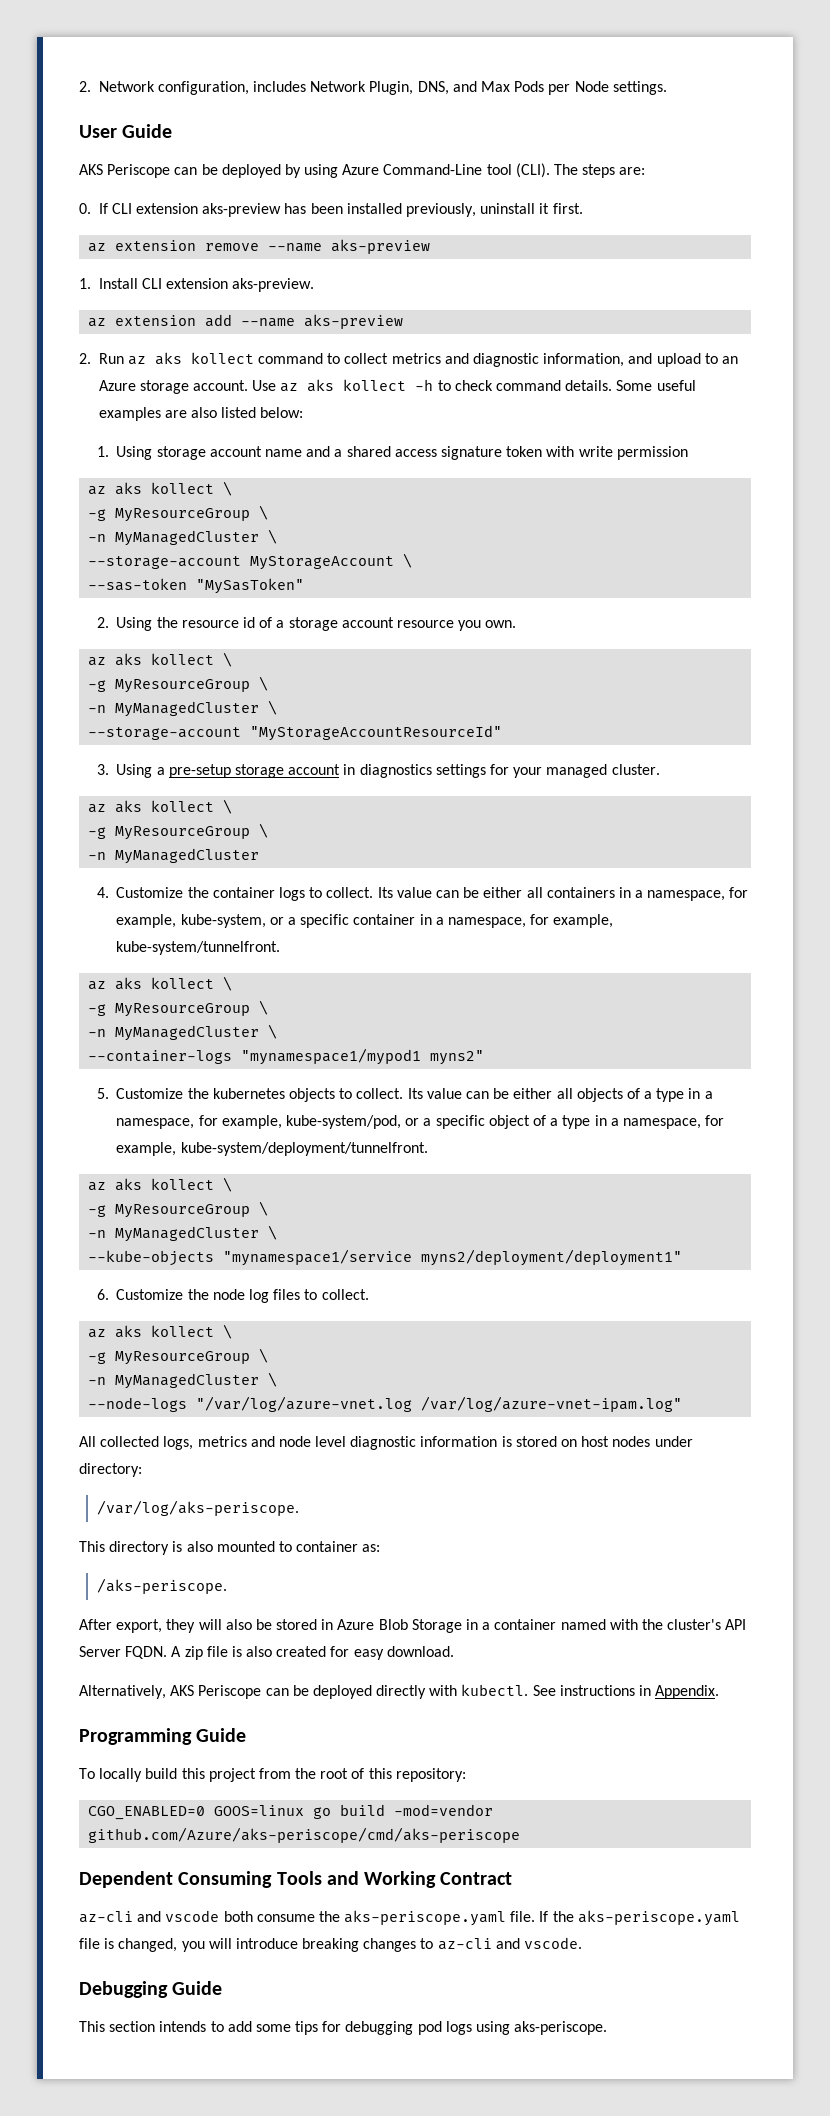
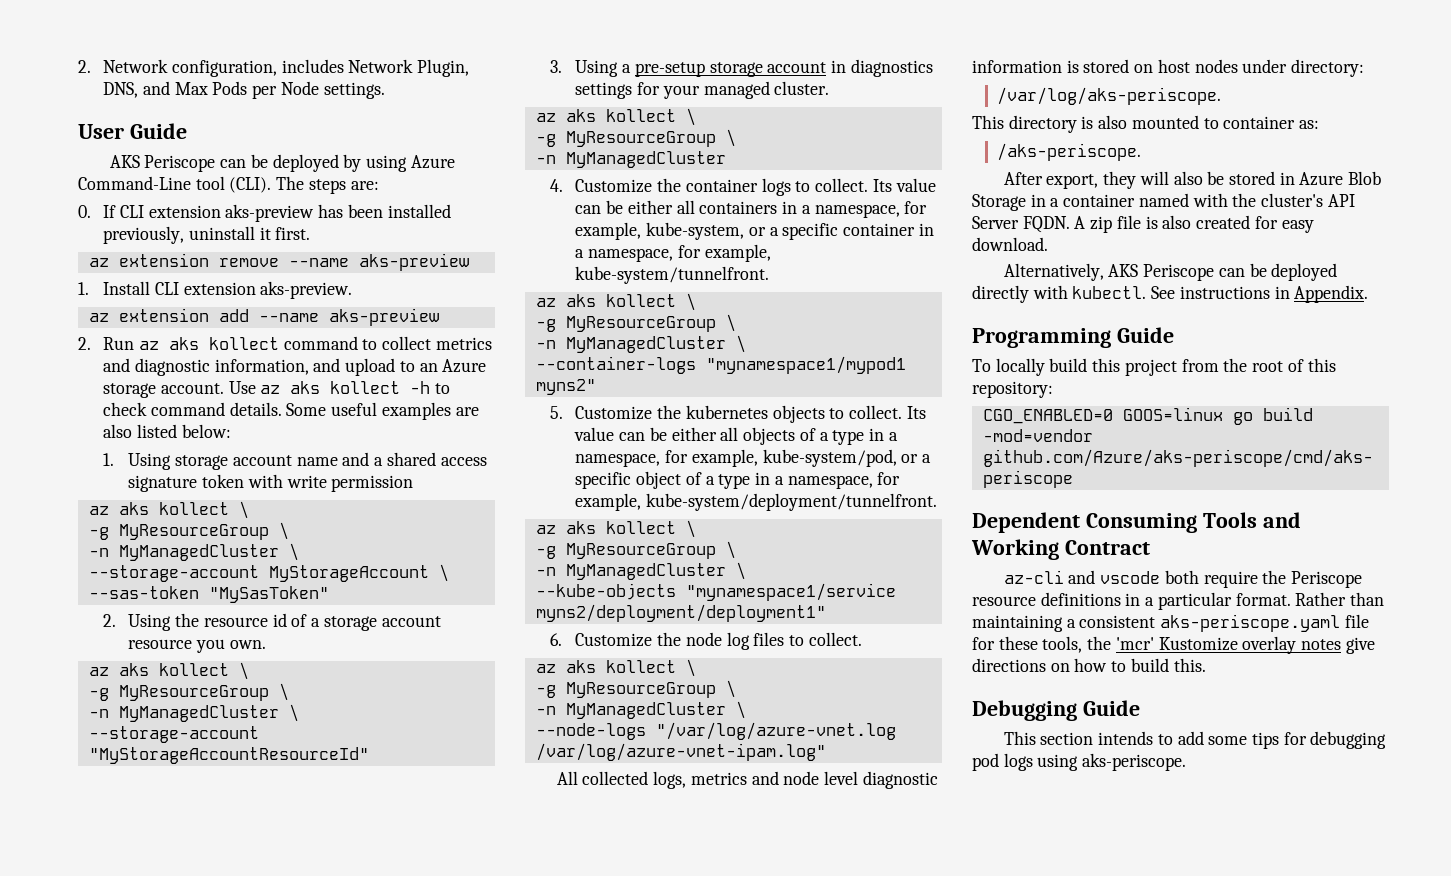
- az-cli and vscode both consume the aks-periscope.yaml file. If the aks-periscope.yaml file is changed, you will introduce breaking changes to az-cli and vscode.
+ az-cli and vscode both require the Periscope resource definitions in a particular format. Rather than maintaining a consistent aks-periscope.yaml file for these tools, the 'mcr' Kustomize overlay notes give directions on how to build this.

